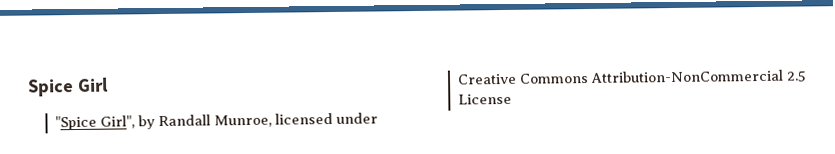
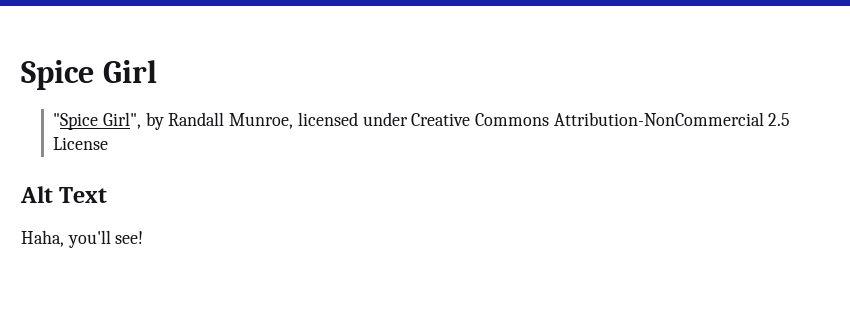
+ Alt Text
+ Haha, you'll see!

